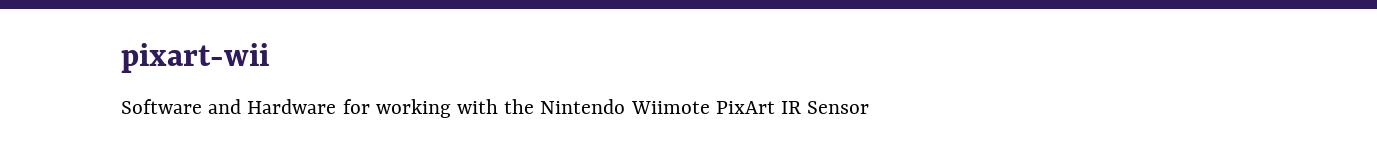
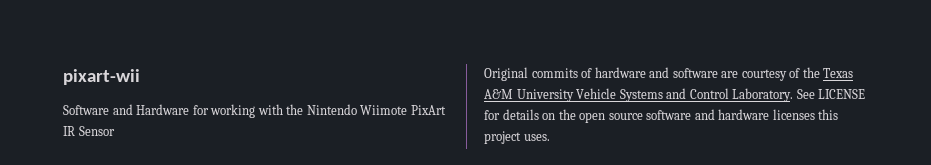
+ Original commits of hardware and software are courtesy of the Texas A&M University Vehicle Systems and Control Laboratory. See LICENSE for details on the open source software and hardware licenses this project uses.

